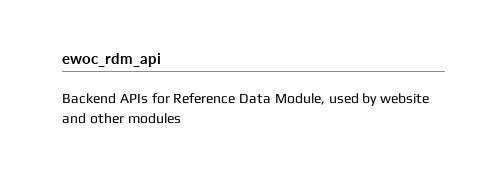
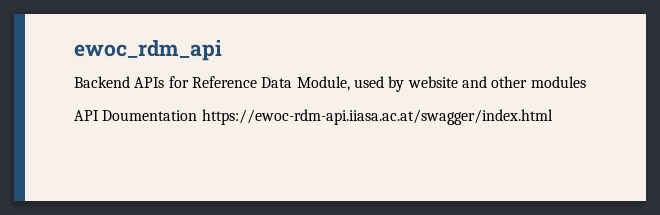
+ API Doumentation https://ewoc-rdm-api.iiasa.ac.at/swagger/index.html

